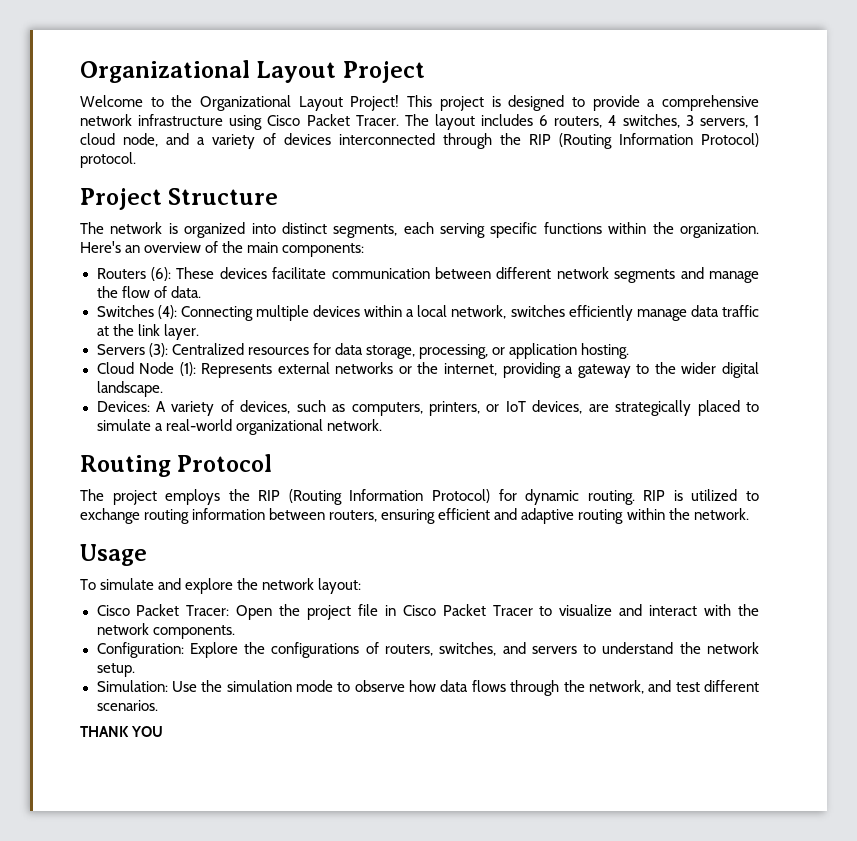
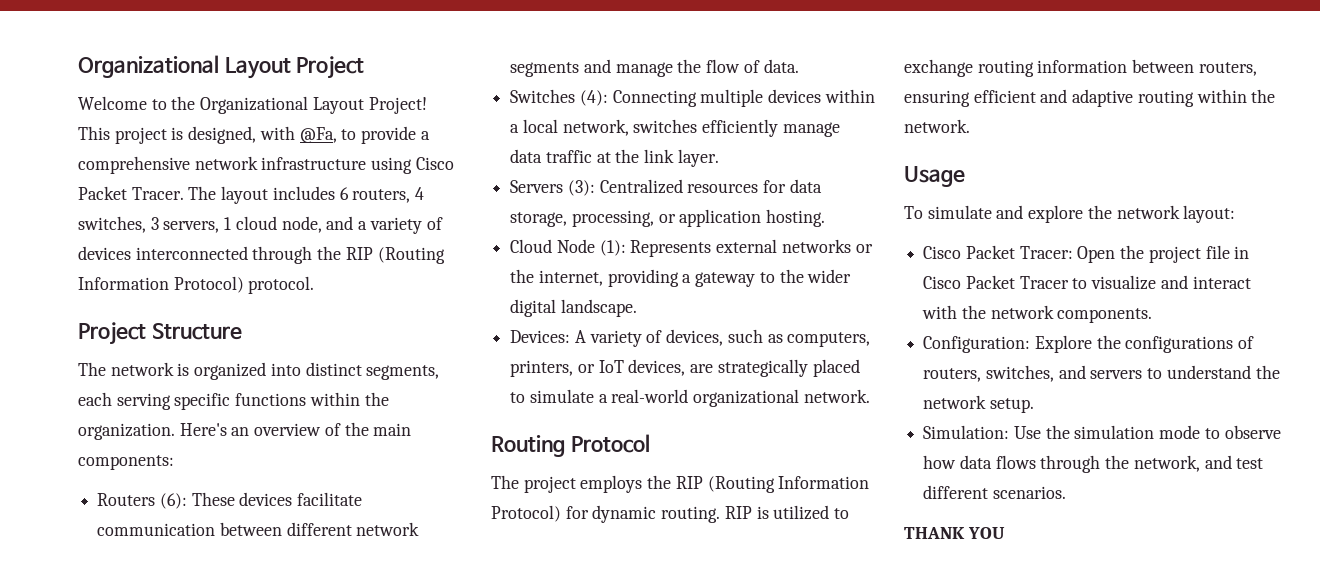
- This project is designed to provide a comprehensive network infrastructure using Cisco Packet Tracer.
+ This project is designed, with @Fa, to provide a comprehensive network infrastructure using Cisco Packet Tracer.

